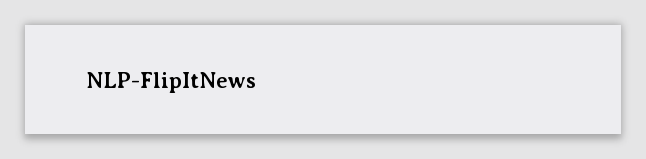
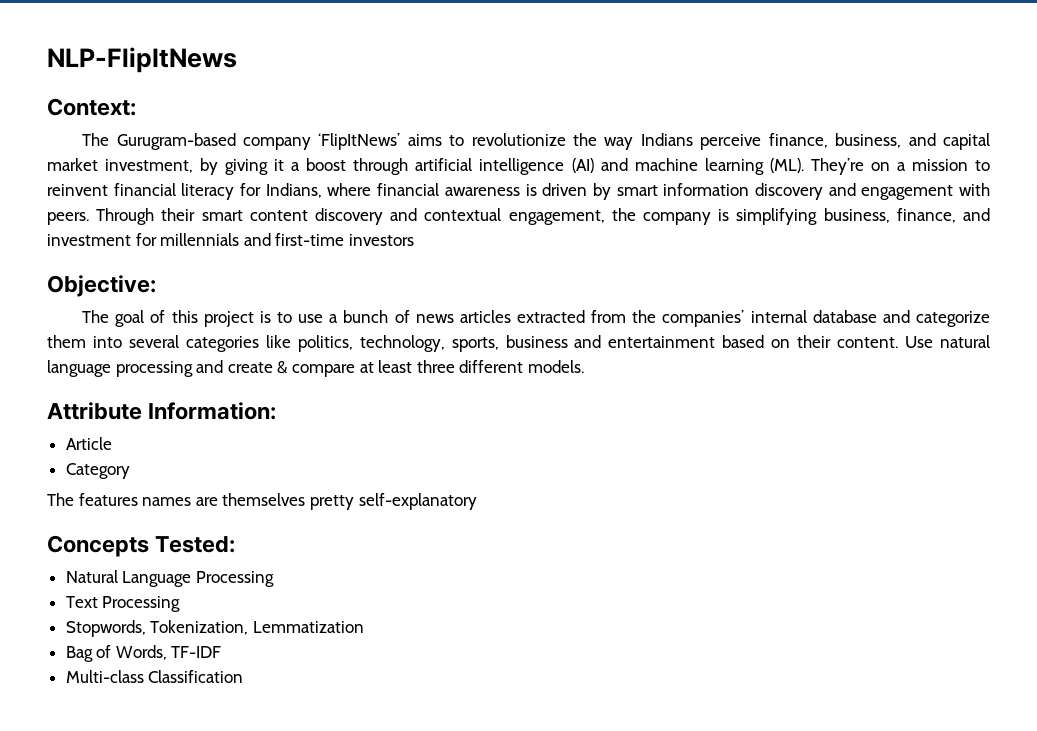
+ Context:
+ The Gurugram-based company ‘FlipItNews’ aims to revolutionize the way Indians perceive finance, business, and capital market investment, by giving it a boost through artificial intelligence (AI) and machine learning (ML). They’re on a mission to reinvent financial literacy for Indians, where financial awareness is driven by smart information discovery and engagement with peers. Through their smart content discovery and contextual engagement, the company is simplifying business, finance, and investment for millennials and first-time investors
+ Objective:
+ The goal of this project is to use a bunch of news articles extracted from the companies’ internal database and categorize them into several categories like politics, technology, sports, business and entertainment based on their content. Use natural language processing and create & compare at least three different models.
+ Attribute Information:
+ Article
+ Category
+ The features names are themselves pretty self-explanatory
+ Concepts Tested:
+ Natural Language Processing
+ Text Processing
+ Stopwords, Tokenization, Lemmatization
+ Bag of Words, TF-IDF
+ Multi-class Classification

